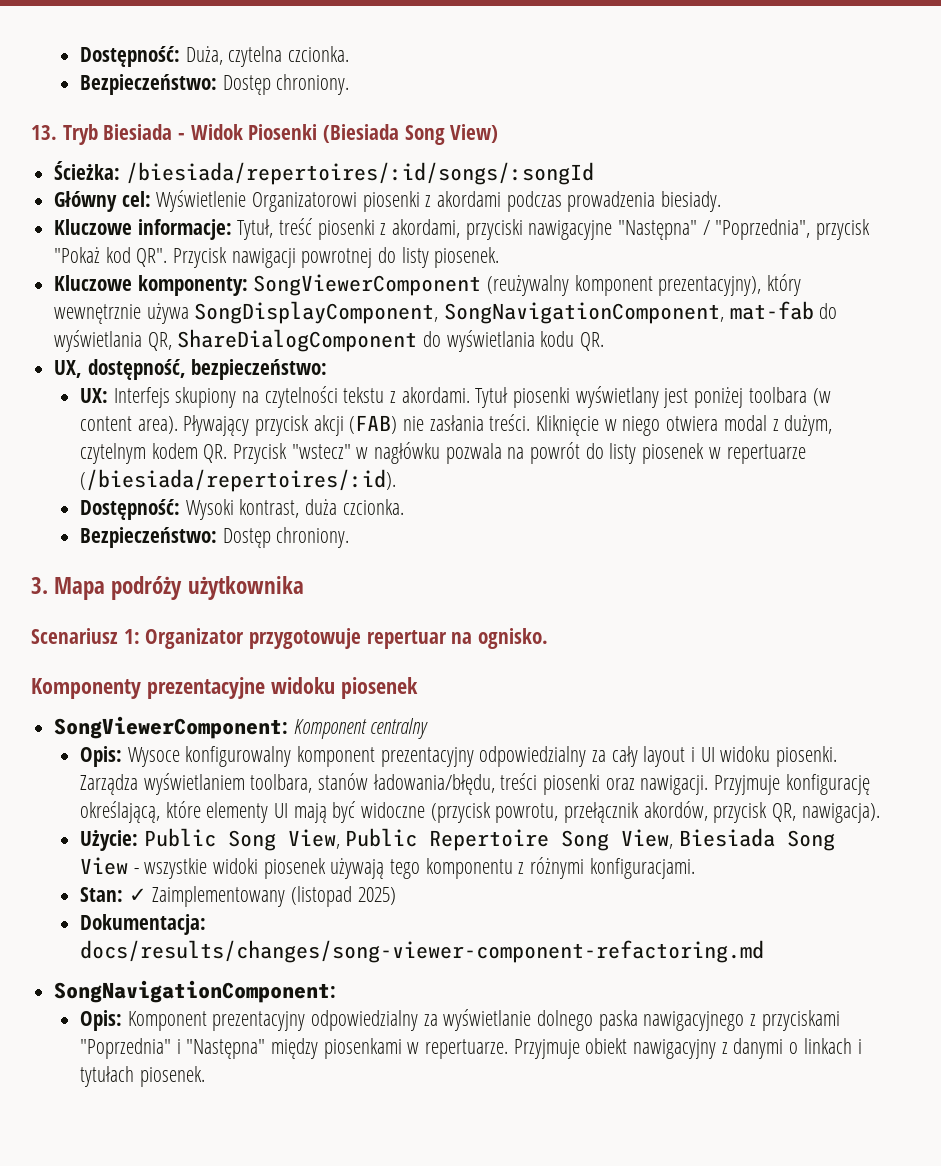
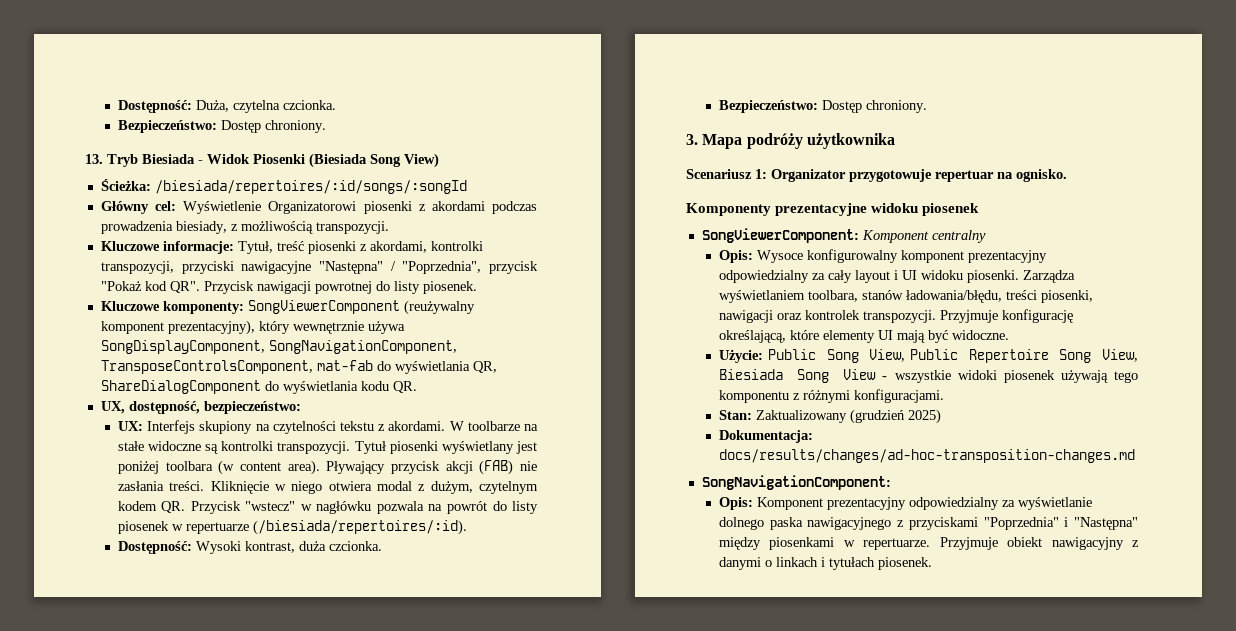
- Główny cel: Wyświetlenie Organizatorowi piosenki z akordami podczas prowadzenia biesiady.
+ Główny cel: Wyświetlenie Organizatorowi piosenki z akordami podczas prowadzenia biesiady, z możliwością transpozycji.
- Kluczowe informacje: Tytuł, treść piosenki z akordami, przyciski nawigacyjne "Następna" / "Poprzednia", przycisk "Pokaż kod QR". Przycisk nawigacji powrotnej do listy piosenek.
+ Kluczowe informacje: Tytuł, treść piosenki z akordami, kontrolki transpozycji, przyciski nawigacyjne "Następna" / "Poprzednia", przycisk "Pokaż kod QR". Przycisk nawigacji powrotnej do listy piosenek.
- Kluczowe komponenty: SongViewerComponent (reużywalny komponent prezentacyjny), który wewnętrznie używa SongDisplayComponent, SongNavigationComponent, mat-fab do wyświetlania QR, ShareDialogComponent do wyświetlania kodu QR.
+ Kluczowe komponenty: SongViewerComponent (reużywalny komponent prezentacyjny), który wewnętrznie używa SongDisplayComponent, SongNavigationComponent, TransposeControlsComponent, mat-fab do wyświetlania QR, ShareDialogComponent do wyświetlania kodu QR.
+ W toolbarze na stałe widoczne są kontrolki transpozycji.
- Zarządza wyświetlaniem toolbara, stanów ładowania/błędu, treści piosenki oraz nawigacji.
+ Zarządza wyświetlaniem toolbara, stanów ładowania/błędu, treści piosenki, nawigacji oraz kontrolek transpozycji.
- Przyjmuje konfigurację określającą, które elementy UI mają być widoczne (przycisk powrotu, przełącznik akordów, przycisk QR, nawigacja).
+ Przyjmuje konfigurację określającą, które elementy UI mają być widoczne.
- Stan: ✓ Zaimplementowany (listopad 2025)
+ Stan: Zaktualizowany (grudzień 2025)
- Dokumentacja: docs/results/changes/song-viewer-component-refactoring.md
+ Dokumentacja: docs/results/changes/ad-hoc-transposition-changes.md

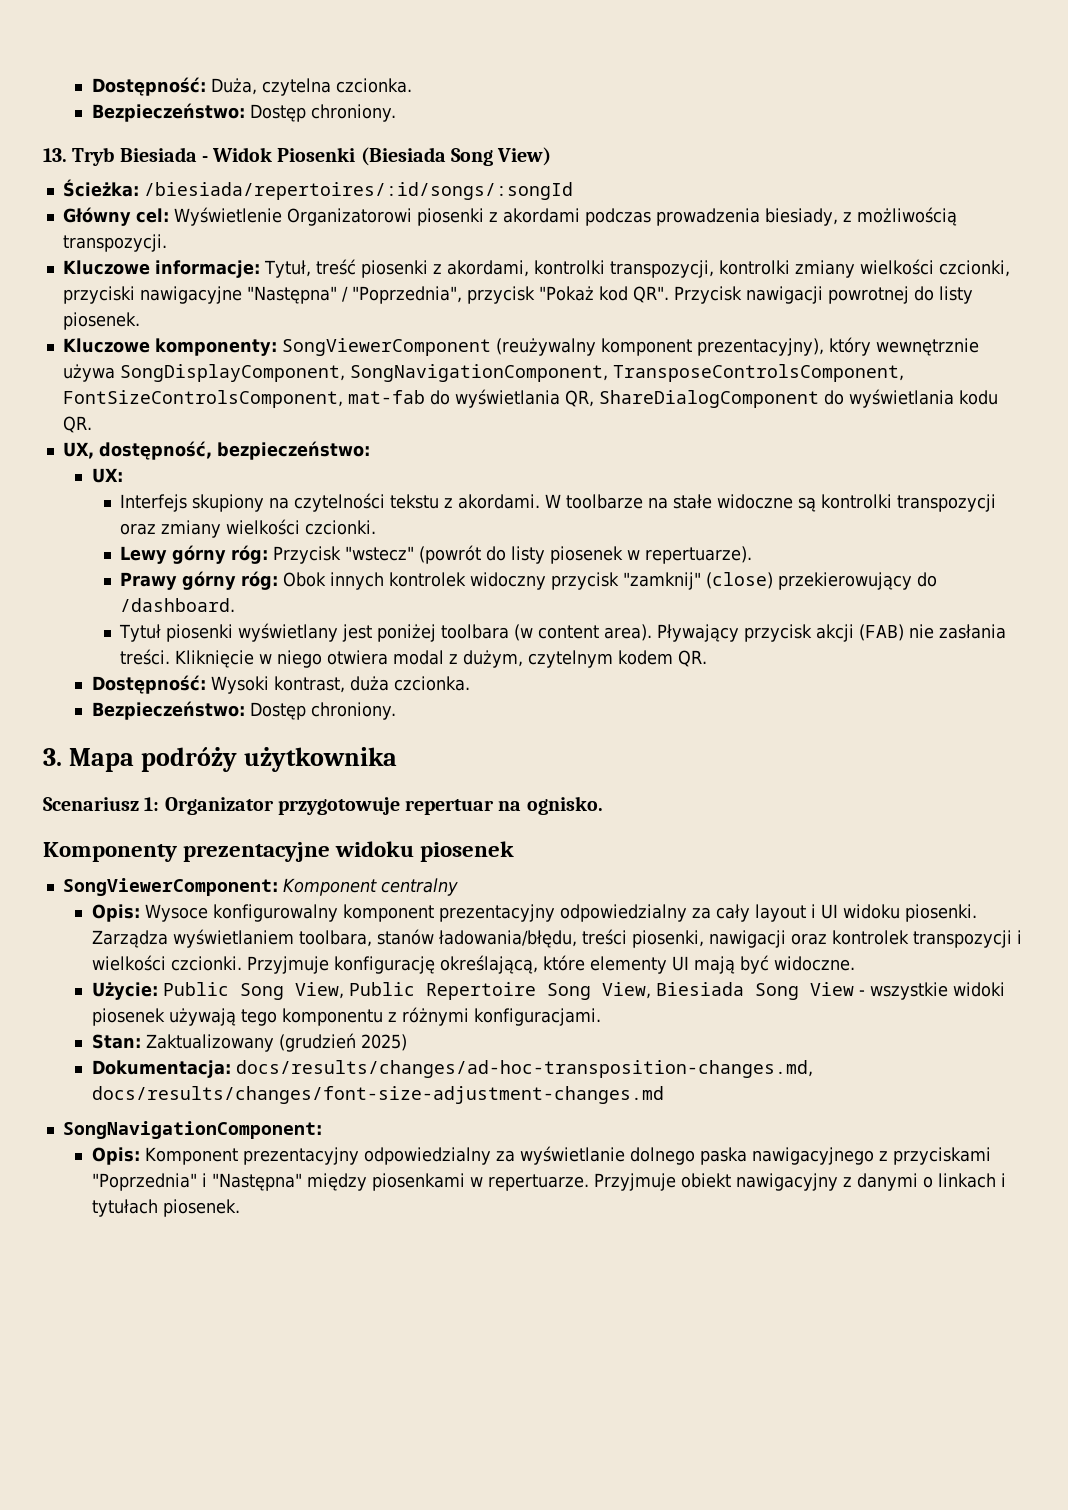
- Kluczowe informacje: Tytuł, treść piosenki z akordami, kontrolki transpozycji, przyciski nawigacyjne "Następna" / "Poprzednia", przycisk "Pokaż kod QR". Przycisk nawigacji powrotnej do listy piosenek.
+ Kluczowe informacje: Tytuł, treść piosenki z akordami, kontrolki transpozycji, kontrolki zmiany wielkości czcionki, przyciski nawigacyjne "Następna" / "Poprzednia", przycisk "Pokaż kod QR". Przycisk nawigacji powrotnej do listy piosenek.
- Kluczowe komponenty: SongViewerComponent (reużywalny komponent prezentacyjny), który wewnętrznie używa SongDisplayComponent, SongNavigationComponent, TransposeControlsComponent, mat-fab do wyświetlania QR, ShareDialogComponent do wyświetlania kodu QR.
+ Kluczowe komponenty: SongViewerComponent (reużywalny komponent prezentacyjny), który wewnętrznie używa SongDisplayComponent, SongNavigationComponent, TransposeControlsComponent, FontSizeControlsComponent, mat-fab do wyświetlania QR, ShareDialogComponent do wyświetlania kodu QR.
- UX: Interfejs skupiony na czytelności tekstu z akordami.
+ UX:
+ Interfejs skupiony na czytelności tekstu z akordami.
- W toolbarze na stałe widoczne są kontrolki transpozycji. Tytuł piosenki wyświetlany jest poniżej toolbara (w content area).
+ W toolbarze na stałe widoczne są kontrolki transpozycji oraz zmiany wielkości czcionki.
+ Lewy górny róg: Przycisk "wstecz" (powrót do listy piosenek w repertuarze).
+ Prawy górny róg: Obok innych kontrolek widoczny przycisk "zamknij" (close) przekierowujący do /dashboard.
+ Tytuł piosenki wyświetlany jest poniżej toolbara (w content area).
- Kliknięcie w niego otwiera modal z dużym, czytelnym kodem QR. Przycisk "wstecz" w nagłówku pozwala na powrót do listy piosenek w repertuarze (/biesiada/repertoires/:id).
+ Kliknięcie w niego otwiera modal z dużym, czytelnym kodem QR.
- Zarządza wyświetlaniem toolbara, stanów ładowania/błędu, treści piosenki, nawigacji oraz kontrolek transpozycji.
+ Zarządza wyświetlaniem toolbara, stanów ładowania/błędu, treści piosenki, nawigacji oraz kontrolek transpozycji i wielkości czcionki.
- Dokumentacja: docs/results/changes/ad-hoc-transposition-changes.md
+ Dokumentacja: docs/results/changes/ad-hoc-transposition-changes.md, docs/results/changes/font-size-adjustment-changes.md

